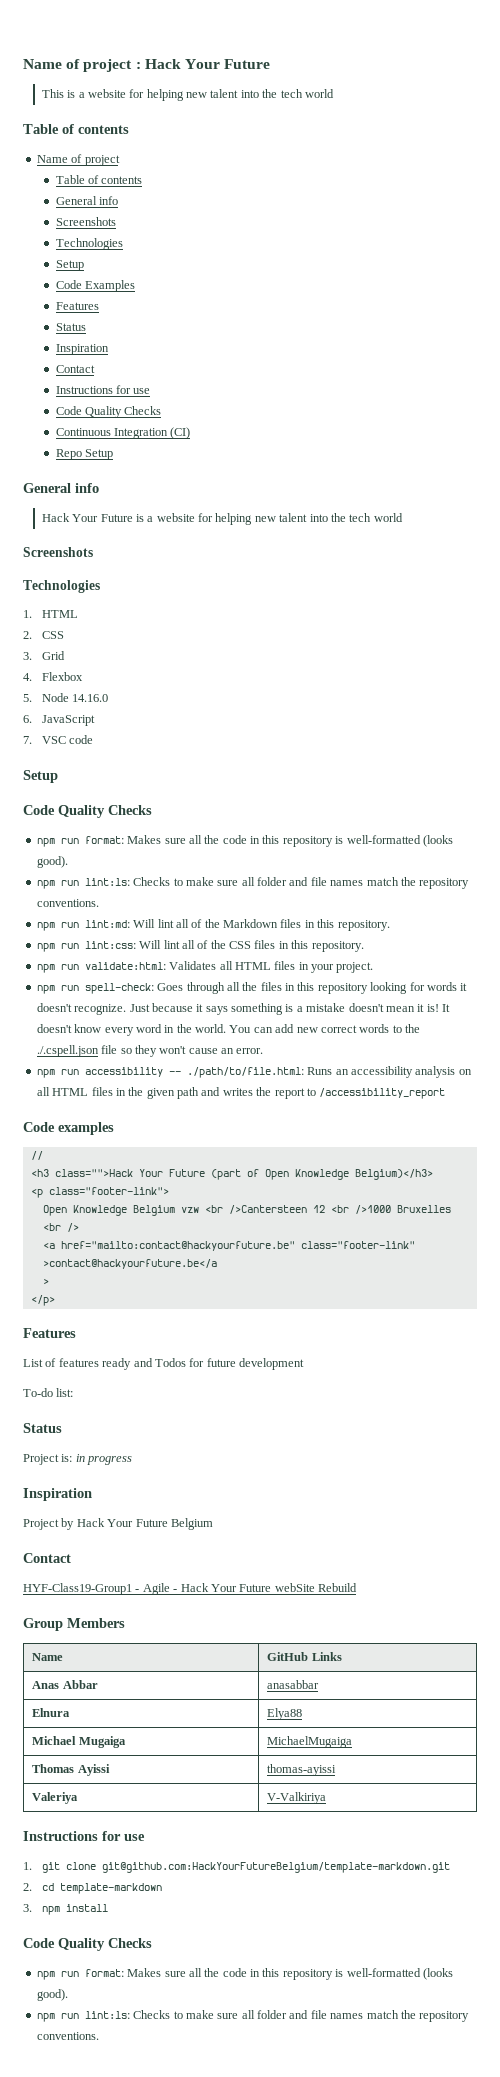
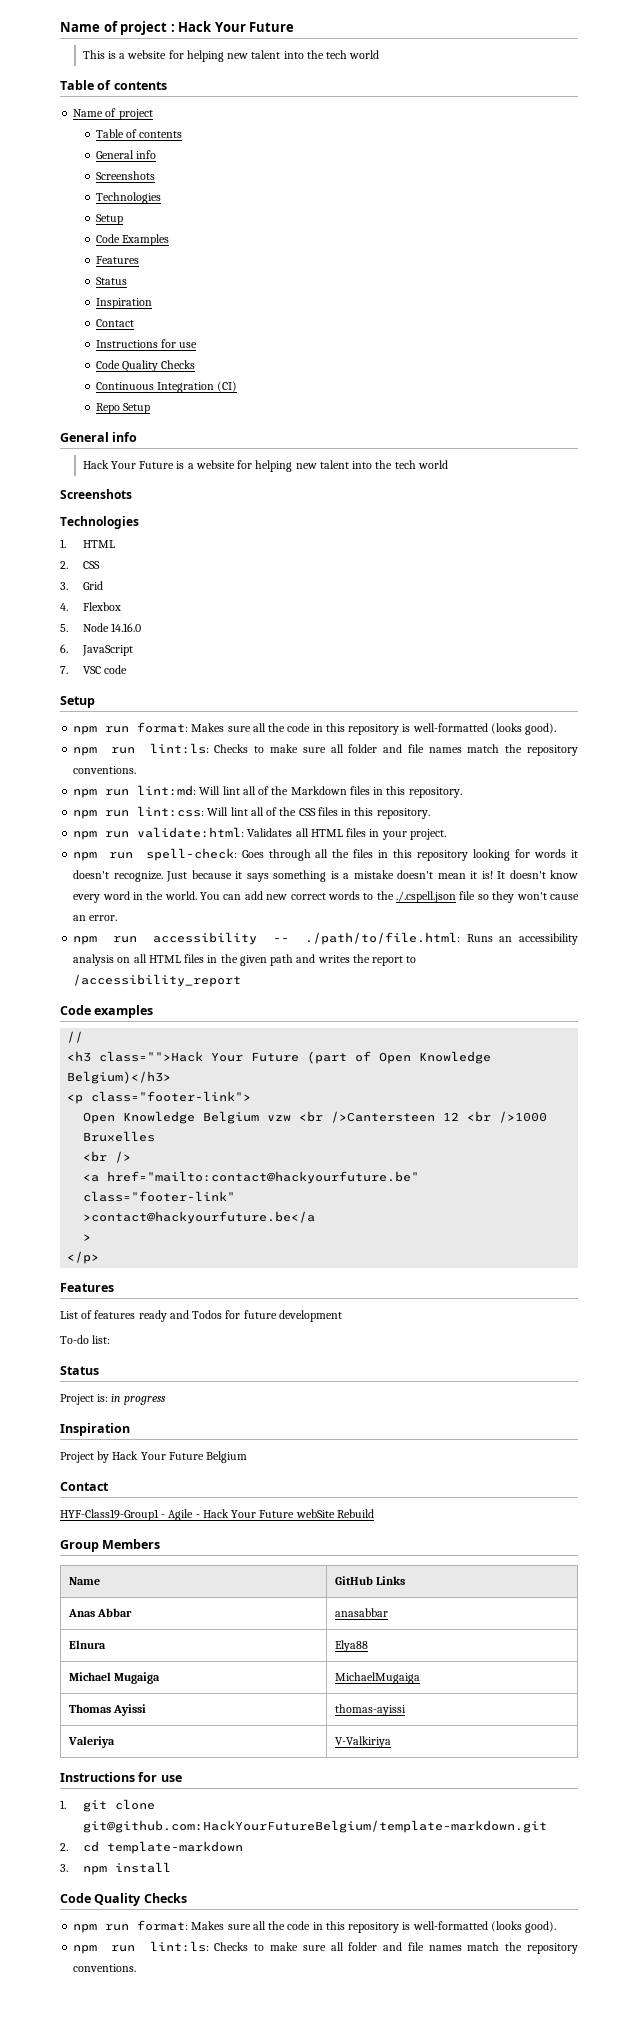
  7. VSC code
  Setup
- Code Quality Checks

